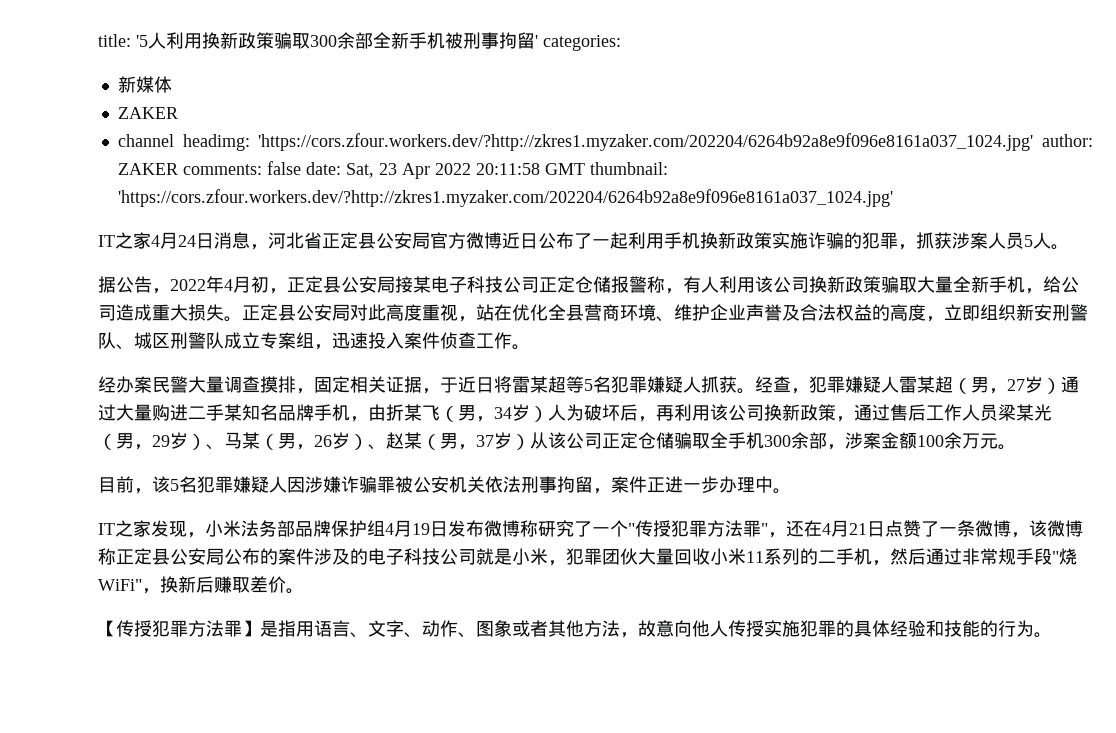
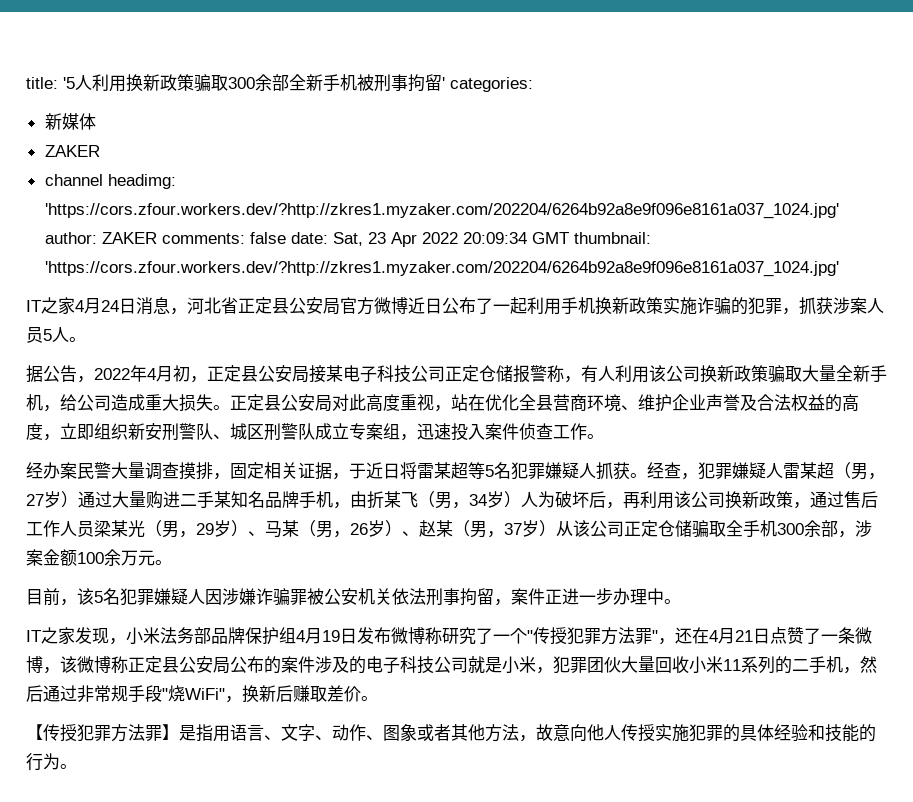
- channel headimg: 'https://cors.zfour.workers.dev/?http://zkres1.myzaker.com/202204/6264b92a8e9f096e8161a037_1024.jpg' author: ZAKER comments: false date: Sat, 23 Apr 2022 20:11:58 GMT thumbnail: 'https://cors.zfour.workers.dev/?http://zkres1.myzaker.com/202204/6264b92a8e9f096e8161a037_1024.jpg'
+ channel headimg: 'https://cors.zfour.workers.dev/?http://zkres1.myzaker.com/202204/6264b92a8e9f096e8161a037_1024.jpg' author: ZAKER comments: false date: Sat, 23 Apr 2022 20:09:34 GMT thumbnail: 'https://cors.zfour.workers.dev/?http://zkres1.myzaker.com/202204/6264b92a8e9f096e8161a037_1024.jpg'

